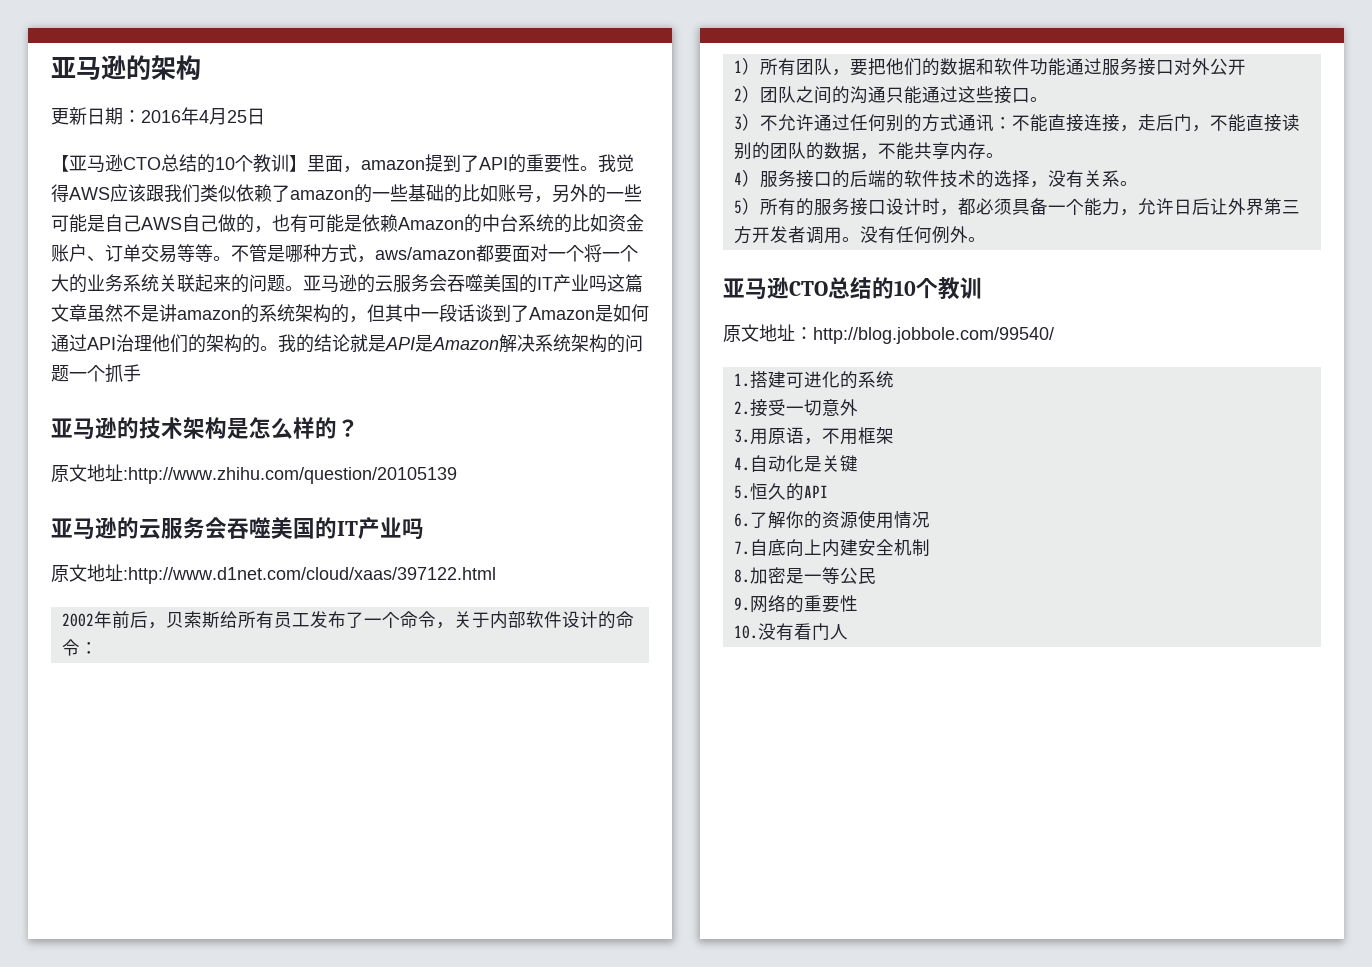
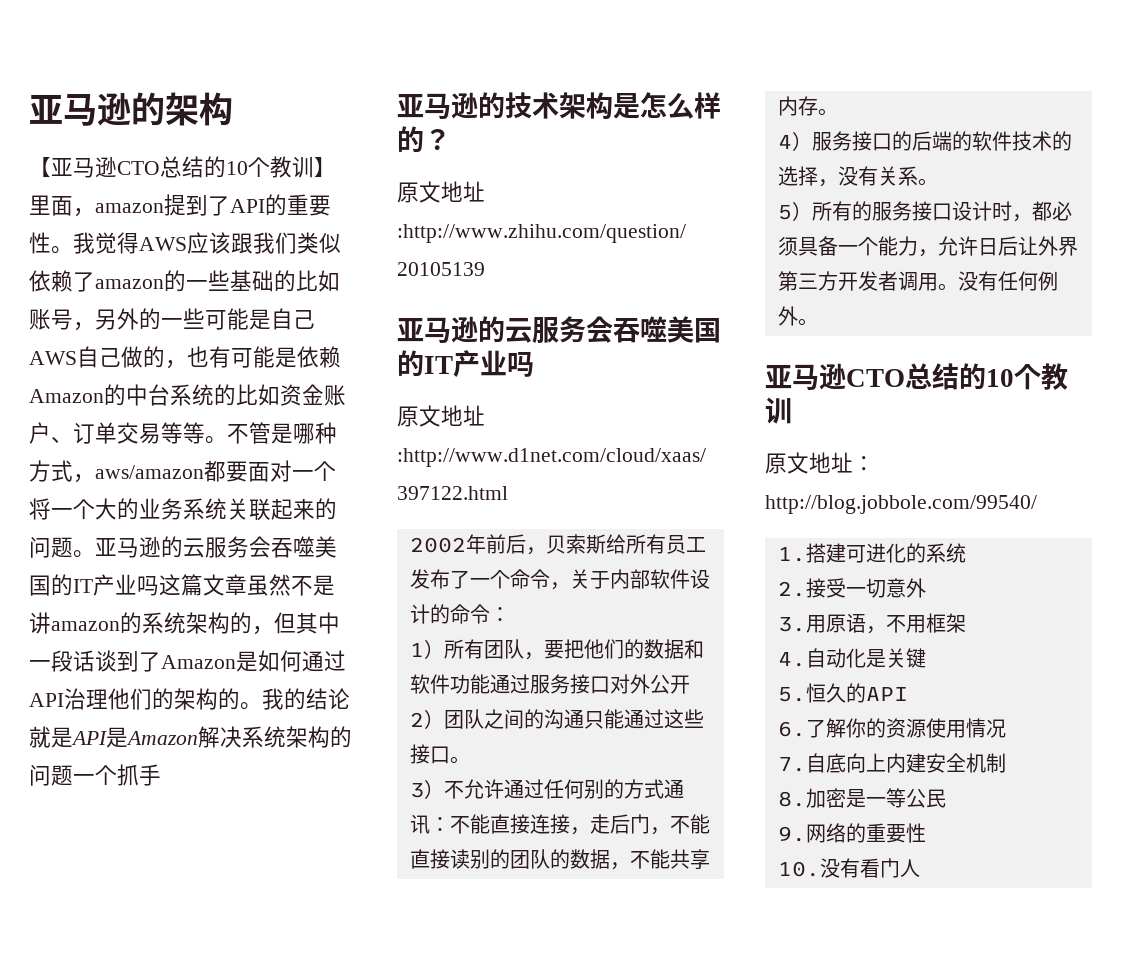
- 更新日期：2016年4月25日

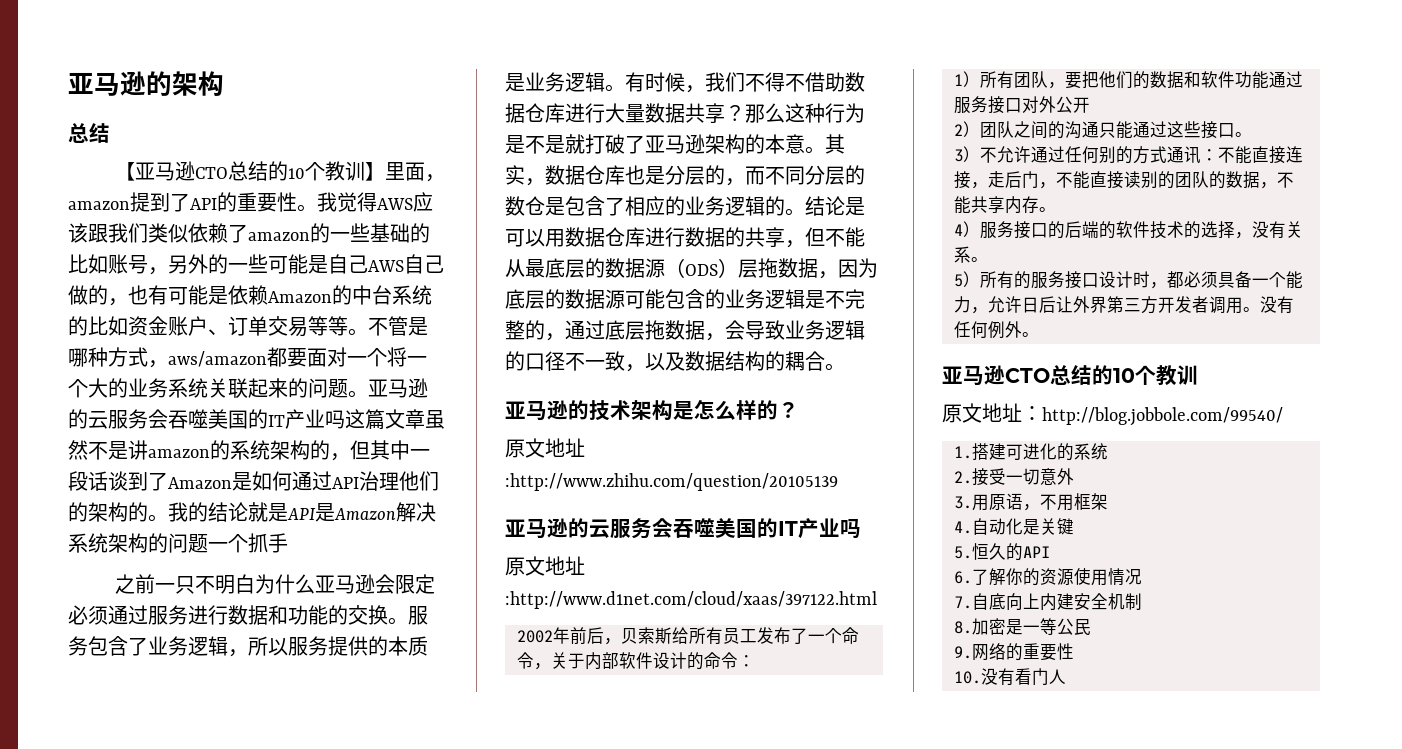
  亚马逊的架构
+ 总结
+ 之前一只不明白为什么亚马逊会限定必须通过服务进行数据和功能的交换。服务包含了业务逻辑，所以服务提供的本质是业务逻辑。有时候，我们不得不借助数据仓库进行大量数据共享？那么这种行为是不是就打破了亚马逊架构的本意。其实，数据仓库也是分层的，而不同分层的数仓是包含了相应的业务逻辑的。结论是可以用数据仓库进行数据的共享，但不能从最底层的数据源（ODS）层拖数据，因为底层的数据源可能包含的业务逻辑是不完整的，通过底层拖数据，会导致业务逻辑的口径不一致，以及数据结构的耦合。

